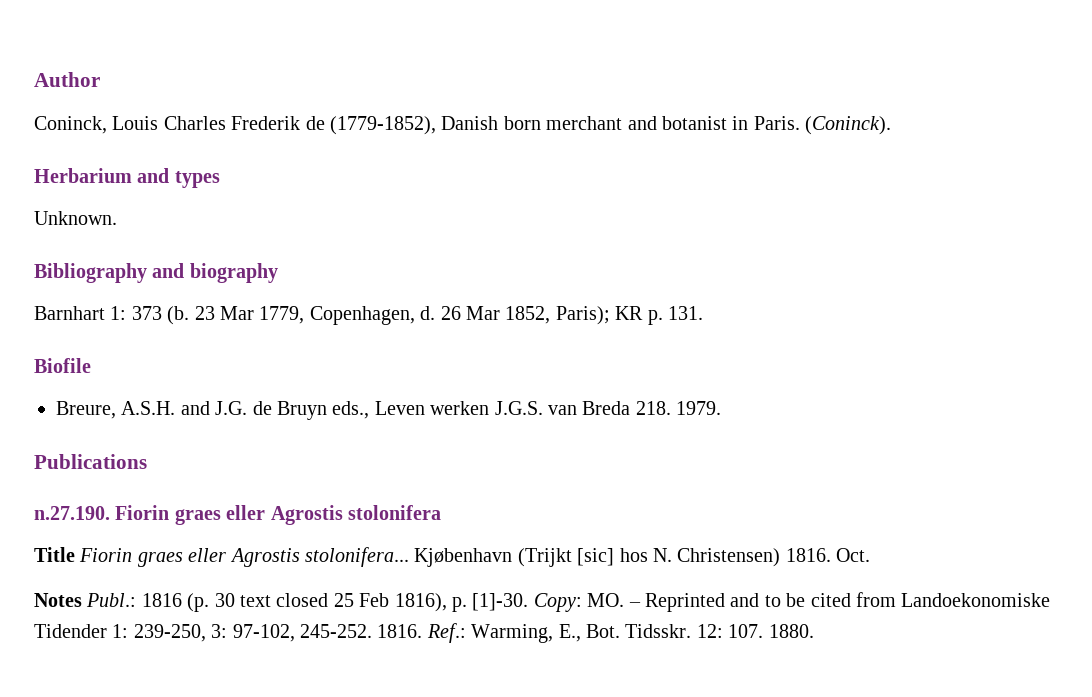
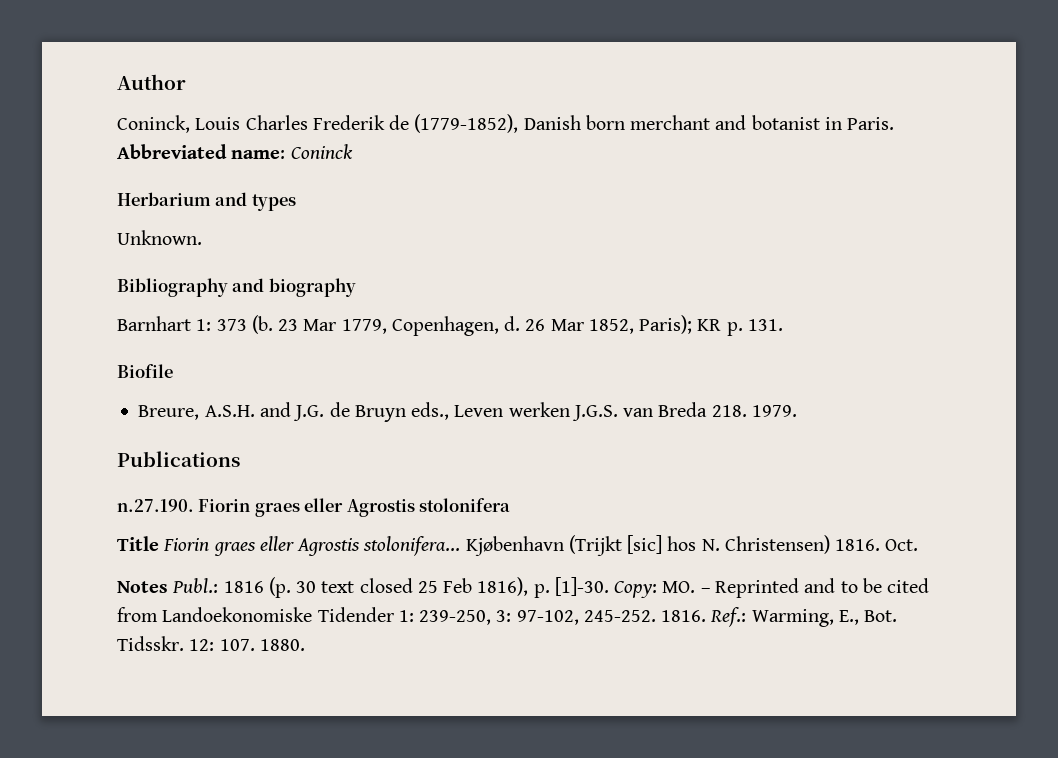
- (Coninck).
+ Abbreviated name: Coninck

